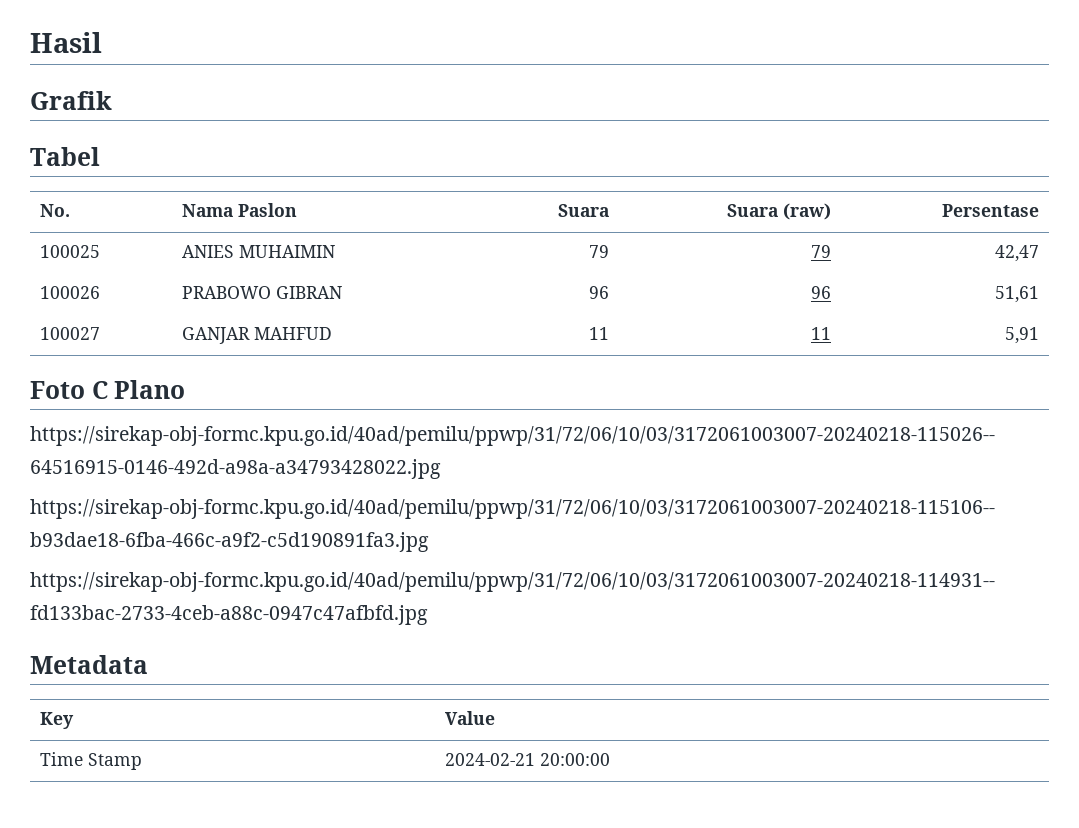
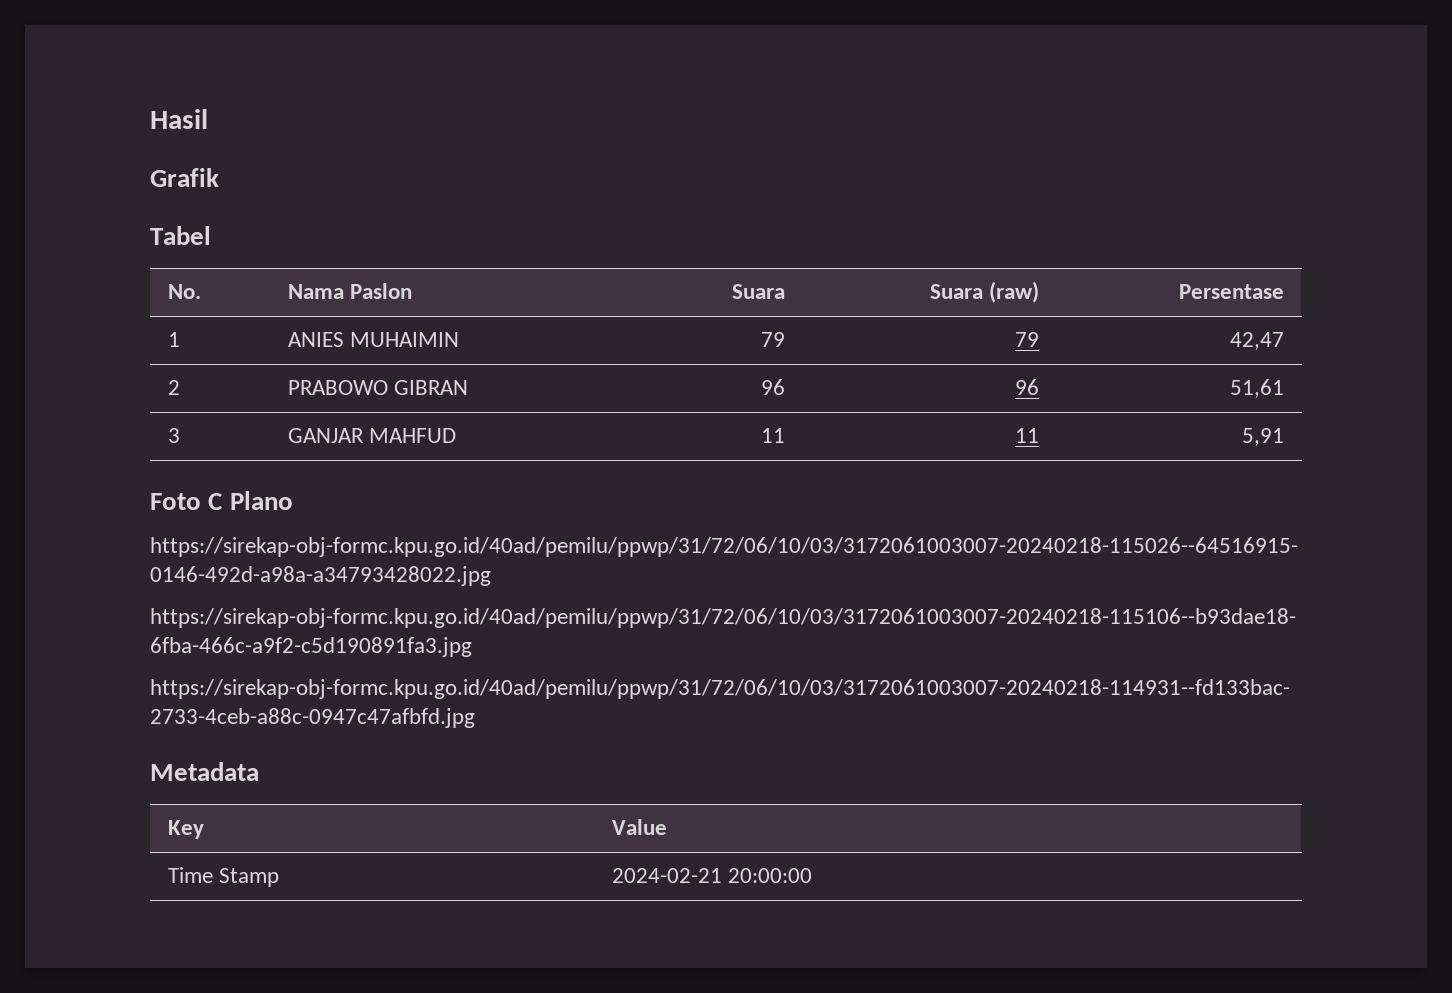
- 100025 | ANIES MUHAIMIN | 79 | 79 | 42,47
+ 1 | ANIES MUHAIMIN | 79 | 79 | 42,47
- 100026 | PRABOWO GIBRAN | 96 | 96 | 51,61
+ 2 | PRABOWO GIBRAN | 96 | 96 | 51,61
- 100027 | GANJAR MAHFUD | 11 | 11 | 5,91
+ 3 | GANJAR MAHFUD | 11 | 11 | 5,91

